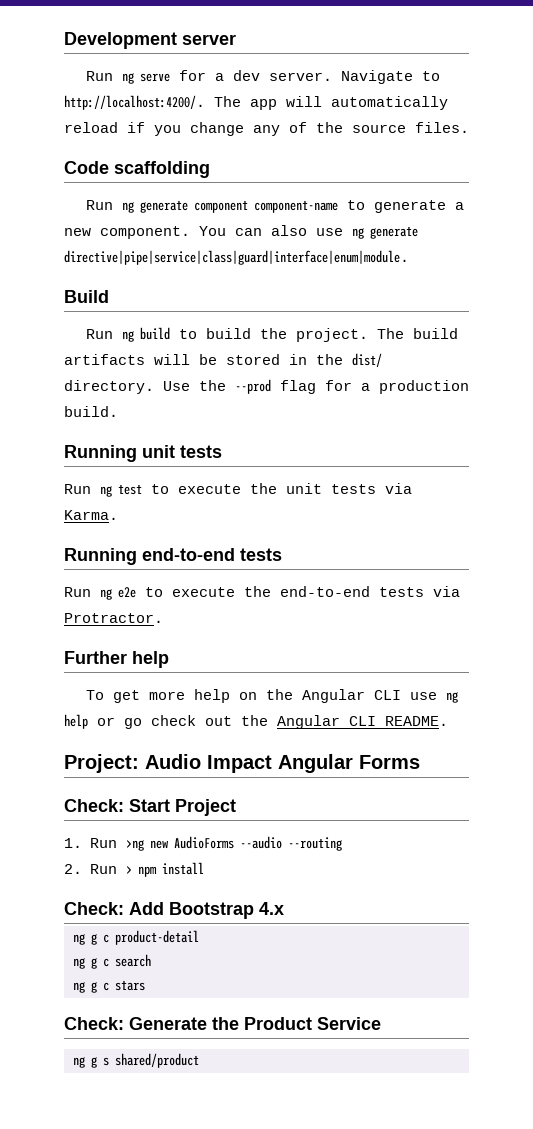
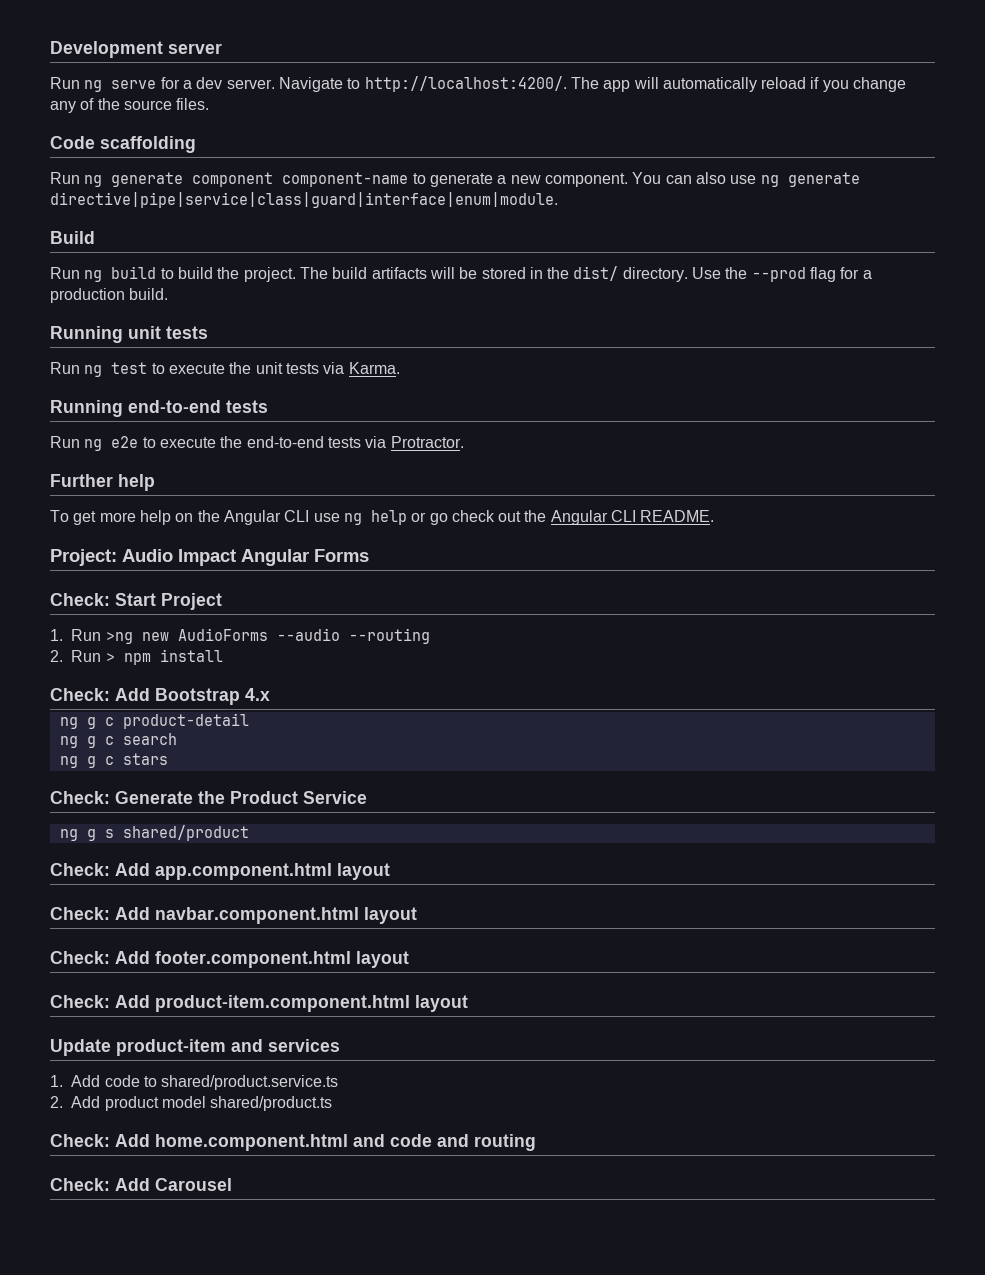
+ Check: Add app.component.html layout
+ Check: Add navbar.component.html layout
+ Check: Add footer.component.html layout
+ Check: Add product-item.component.html layout
+ Update product-item and services
+ 1. Add code to shared/product.service.ts
+ 2. Add product model shared/product.ts
+ Check: Add home.component.html and code and routing
+ Check: Add Carousel

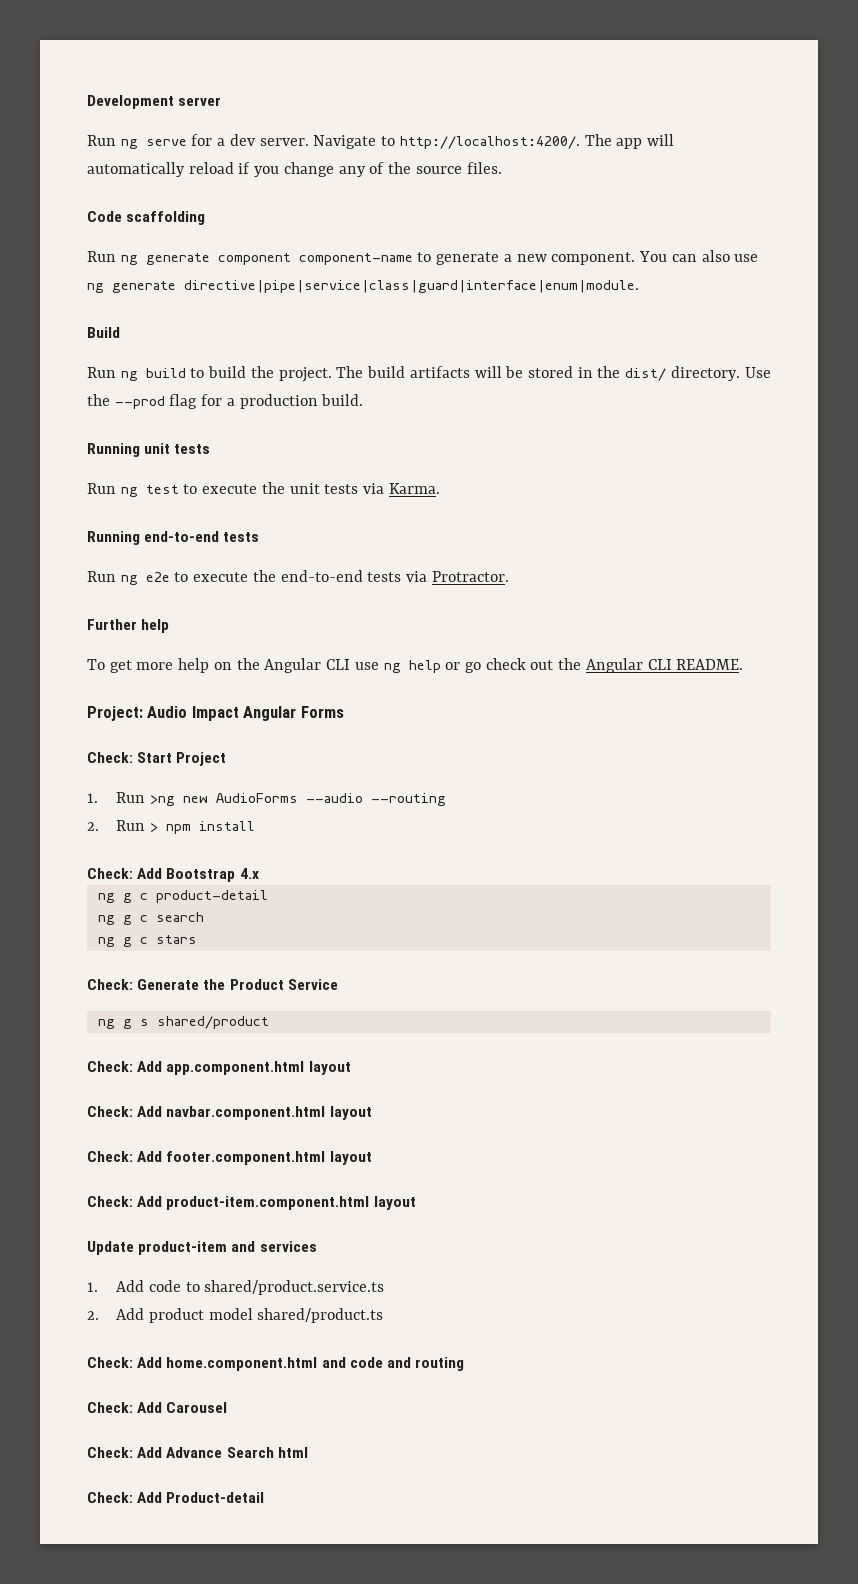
+ Check: Add Advance Search html
+ Check: Add Product-detail

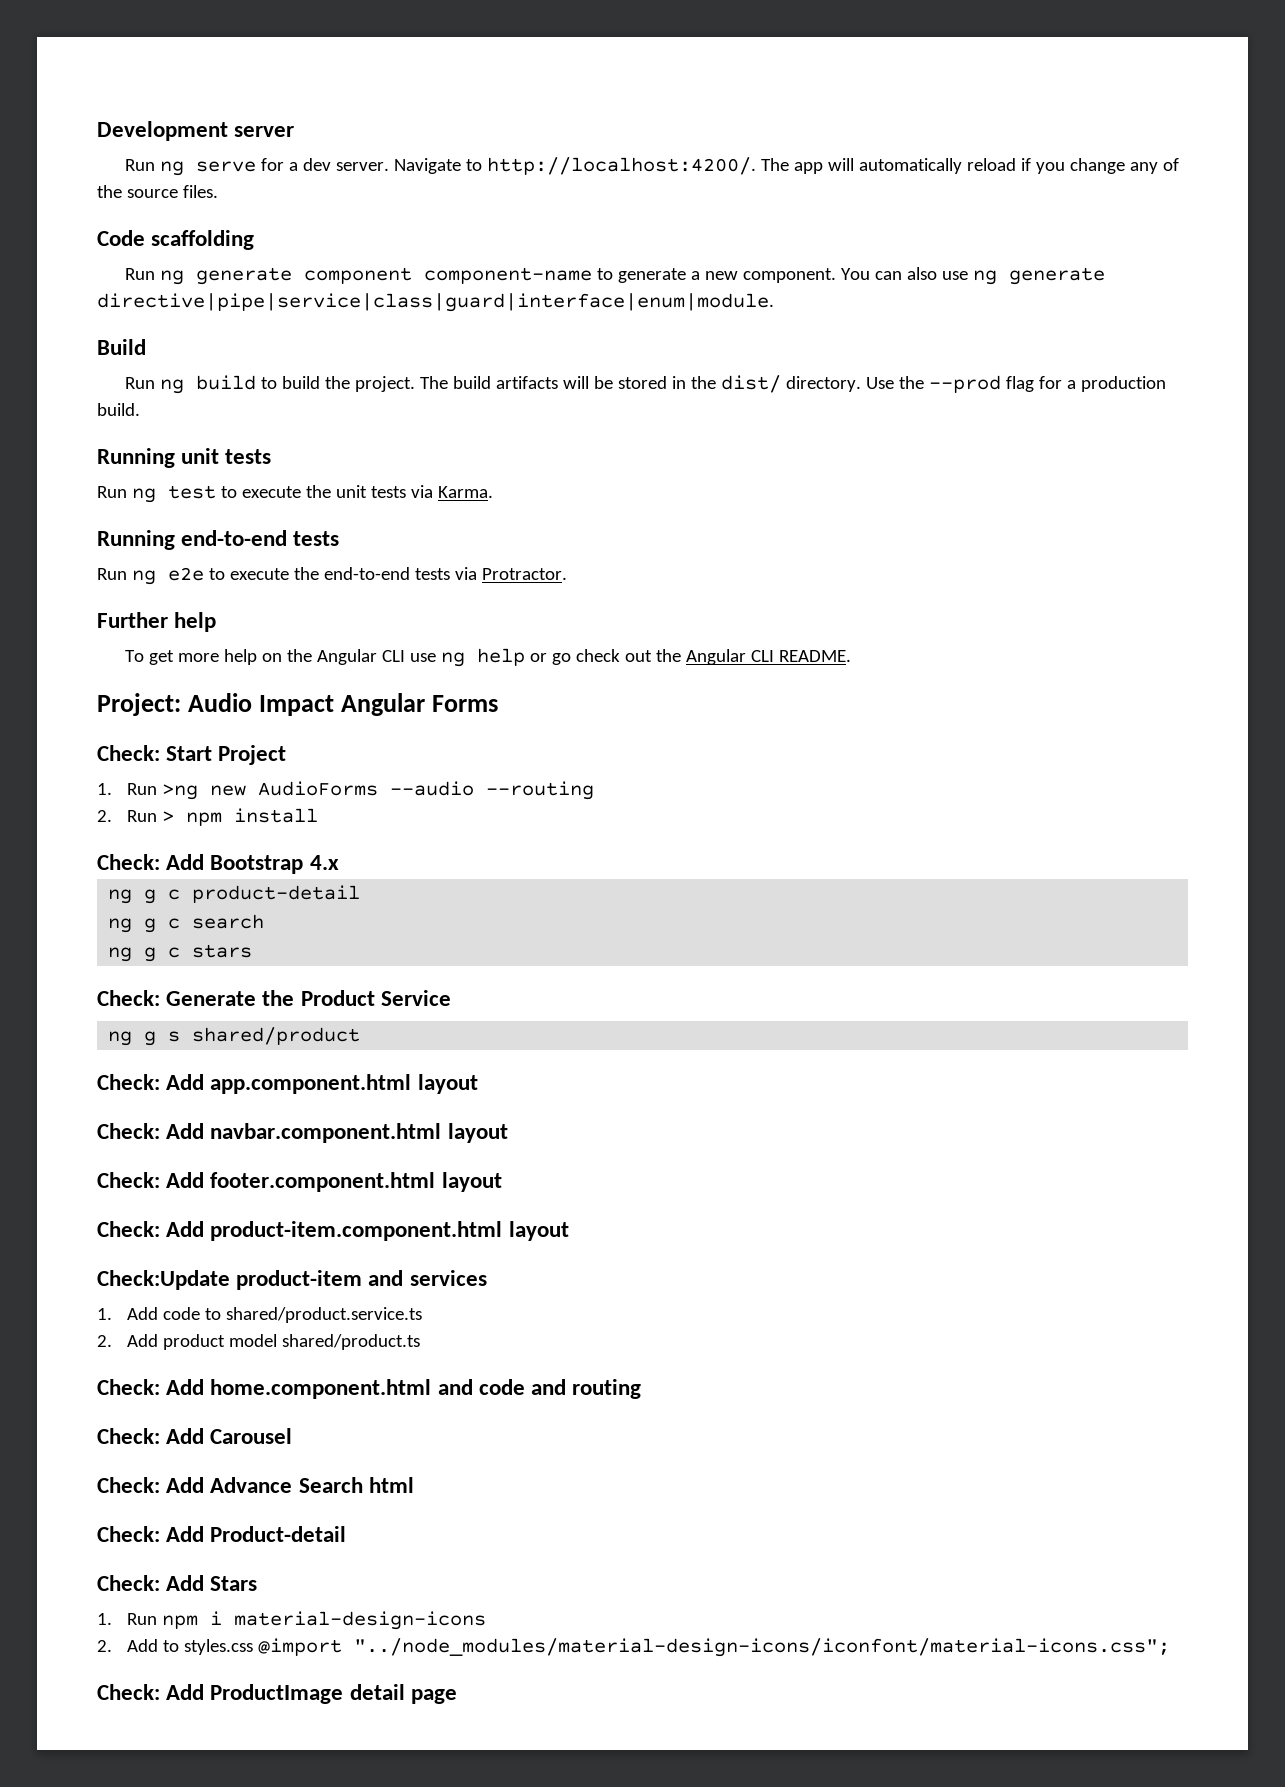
- Update product-item and services
+ Check:Update product-item and services
+ Check: Add Stars
+ 1. Run npm i material-design-icons
+ 2. Add to styles.css @import "../node_modules/material-design-icons/iconfont/material-icons.css";
+ Check: Add ProductImage detail page

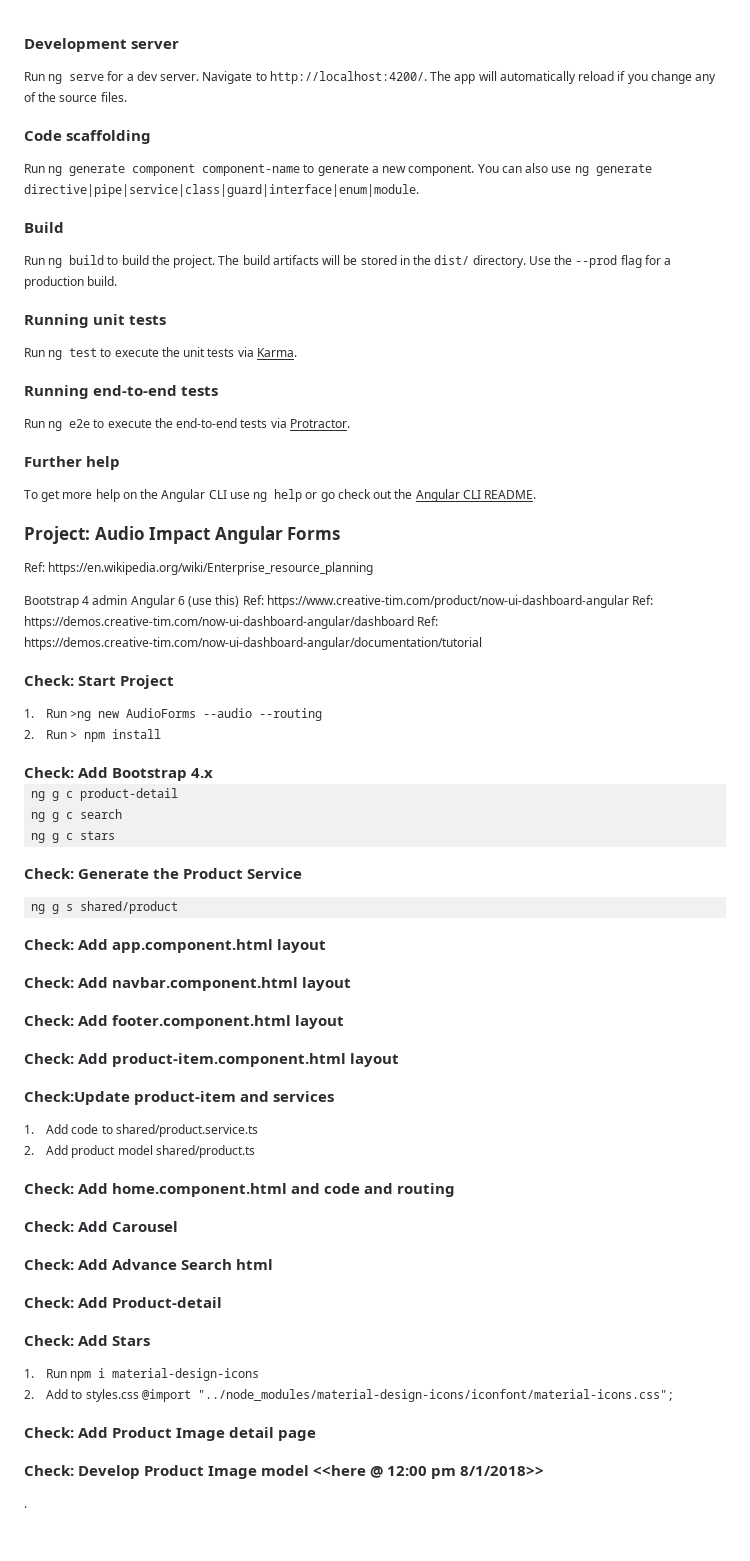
+ Ref: https://en.wikipedia.org/wiki/Enterprise_resource_planning
+ Bootstrap 4 admin Angular 6 (use this) Ref: https://www.creative-tim.com/product/now-ui-dashboard-angular Ref: https://demos.creative-tim.com/now-ui-dashboard-angular/dashboard Ref: https://demos.creative-tim.com/now-ui-dashboard-angular/documentation/tutorial
- Check: Add ProductImage detail page
+ Check: Add Product Image detail page
+ Check: Develop Product Image model <<here @ 12:00 pm 8/1/2018>>
+ .

